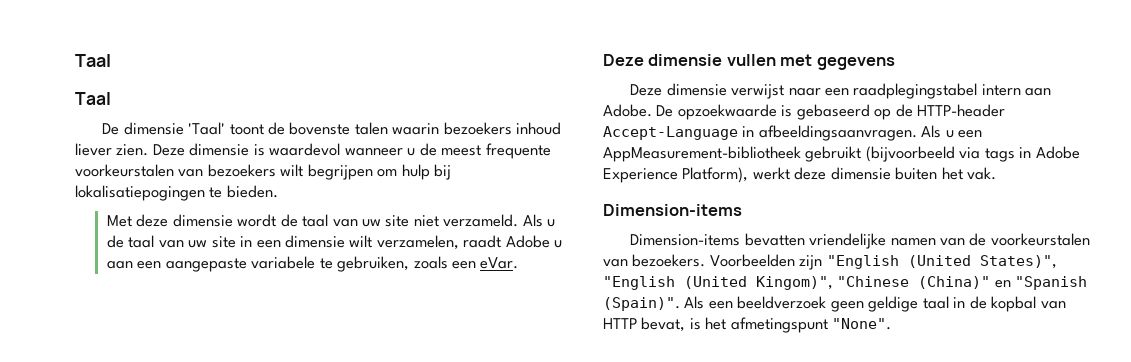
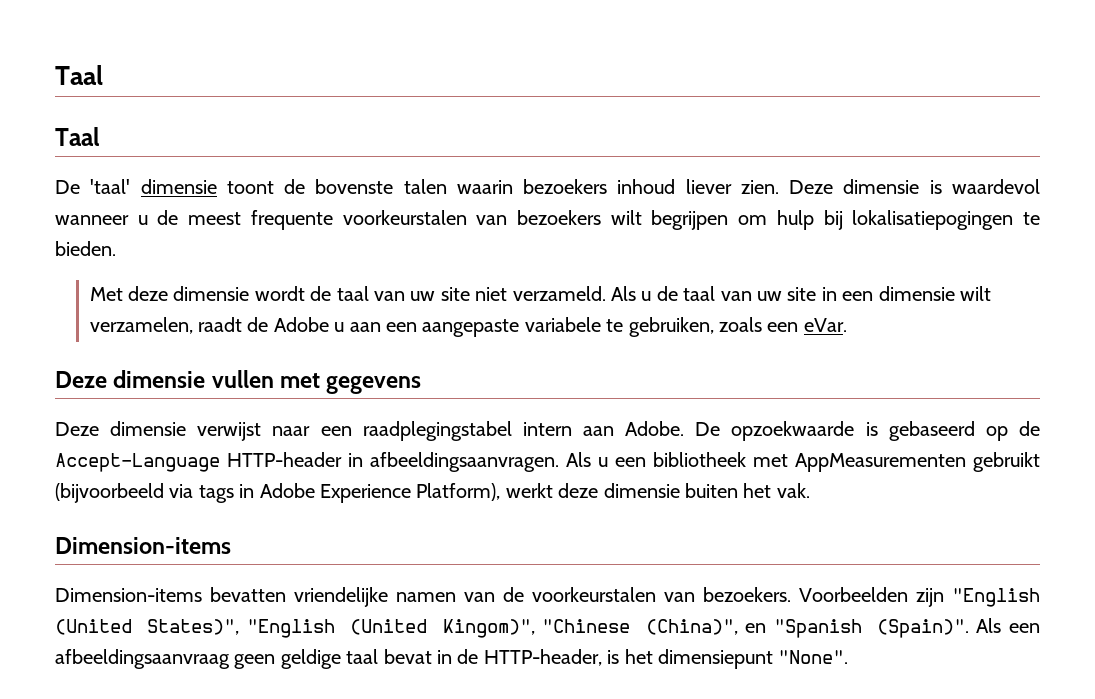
- De dimensie 'Taal' toont de bovenste talen waarin bezoekers inhoud liever zien.
+ De 'taal' dimensie toont de bovenste talen waarin bezoekers inhoud liever zien.
- Als u de taal van uw site in een dimensie wilt verzamelen, raadt Adobe u aan een aangepaste variabele te gebruiken, zoals een eVar.
+ Als u de taal van uw site in een dimensie wilt verzamelen, raadt de Adobe u aan een aangepaste variabele te gebruiken, zoals een eVar.
- De opzoekwaarde is gebaseerd op de HTTP-header Accept-Language in afbeeldingsaanvragen.
+ De opzoekwaarde is gebaseerd op de Accept-Language HTTP-header in afbeeldingsaanvragen.
- Als u een AppMeasurement-bibliotheek gebruikt (bijvoorbeeld via tags in Adobe Experience Platform), werkt deze dimensie buiten het vak.
+ Als u een bibliotheek met AppMeasurementen gebruikt (bijvoorbeeld via tags in Adobe Experience Platform), werkt deze dimensie buiten het vak.
- Voorbeelden zijn "English (United States)", "English (United Kingom)", "Chinese (China)" en "Spanish (Spain)".
+ Voorbeelden zijn "English (United States)", "English (United Kingom)", "Chinese (China)", en "Spanish (Spain)".
- Als een beeldverzoek geen geldige taal in de kopbal van HTTP bevat, is het afmetingspunt "None".
+ Als een afbeeldingsaanvraag geen geldige taal bevat in de HTTP-header, is het dimensiepunt "None".

